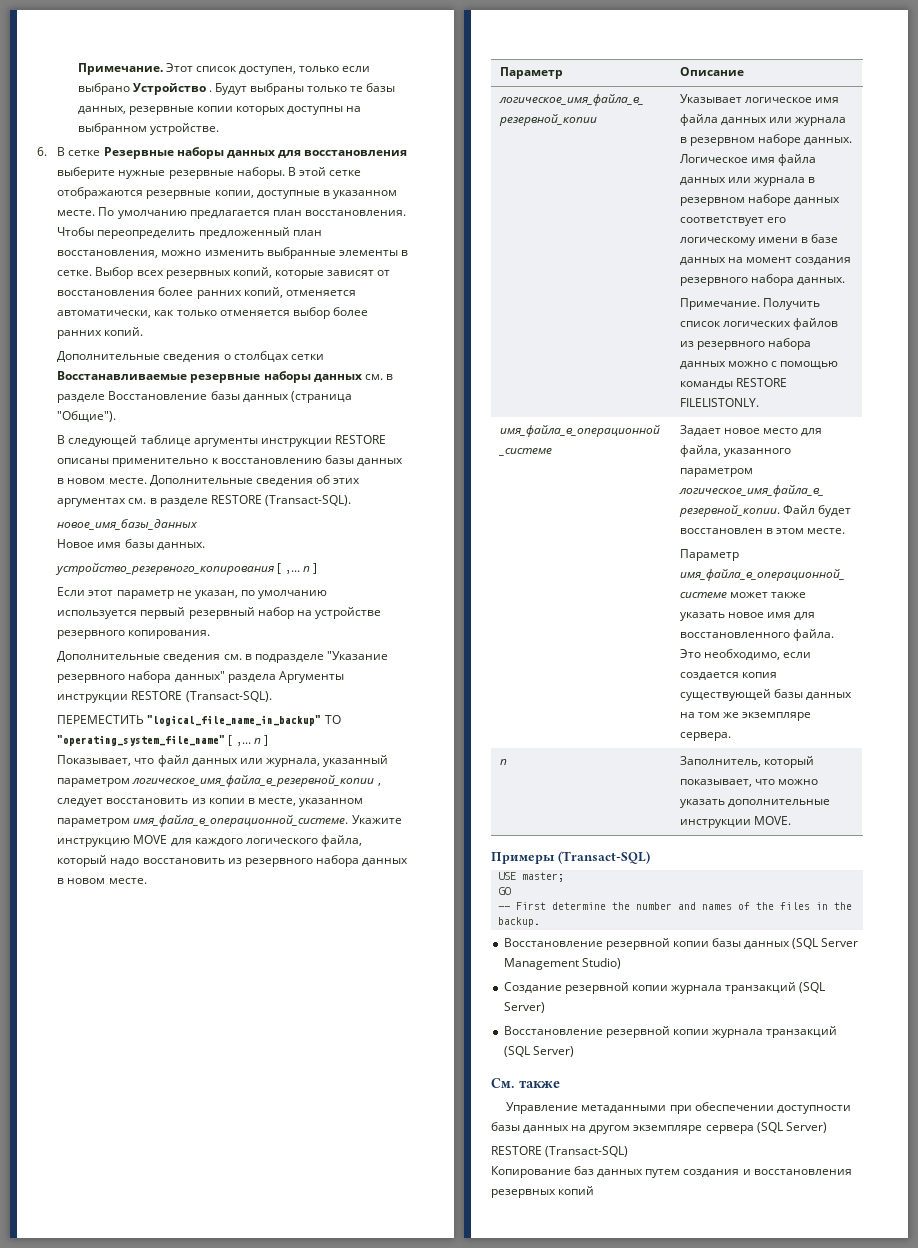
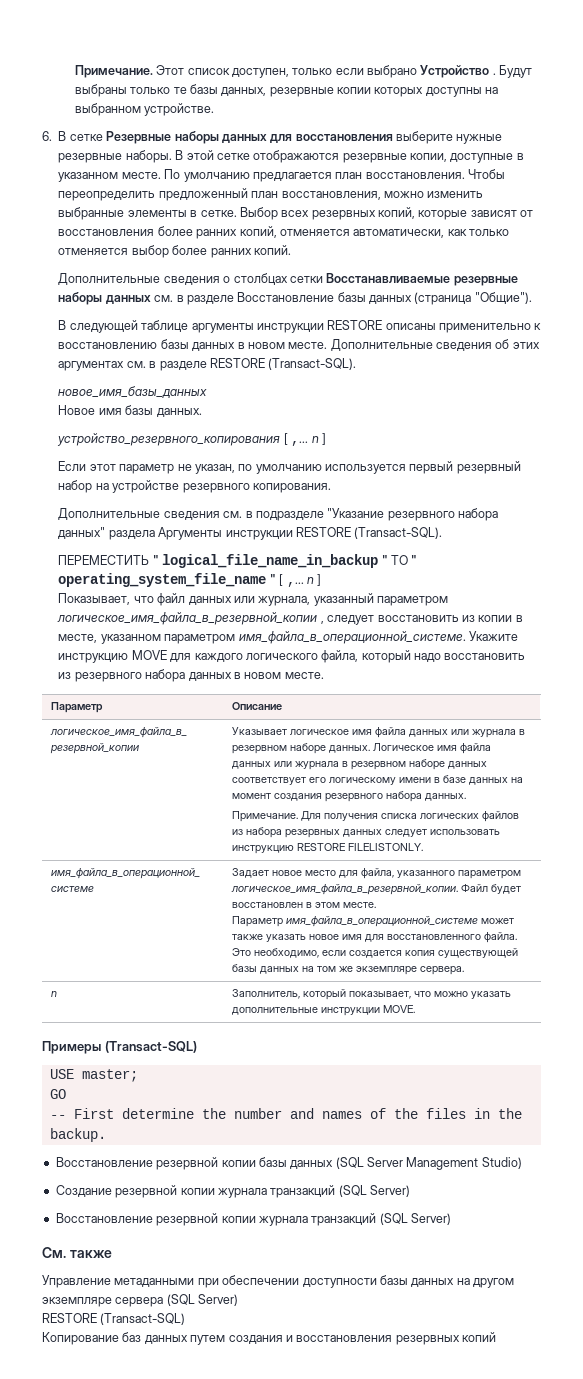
- ПЕРЕМЕСТИТЬ "logical_file_name_in_backup" TO "operating_system_file_name" [ ,... n ]
+ ПЕРЕМЕСТИТЬ " logical_file_name_in_backup " TO " operating_system_file_name " [ ,... n ]
- Получить список логических файлов из резервного набора данных можно с помощью команды RESTORE FILELISTONLY.
+ Для получения списка логических файлов из набора резервных данных следует использовать инструкцию RESTORE FILELISTONLY.

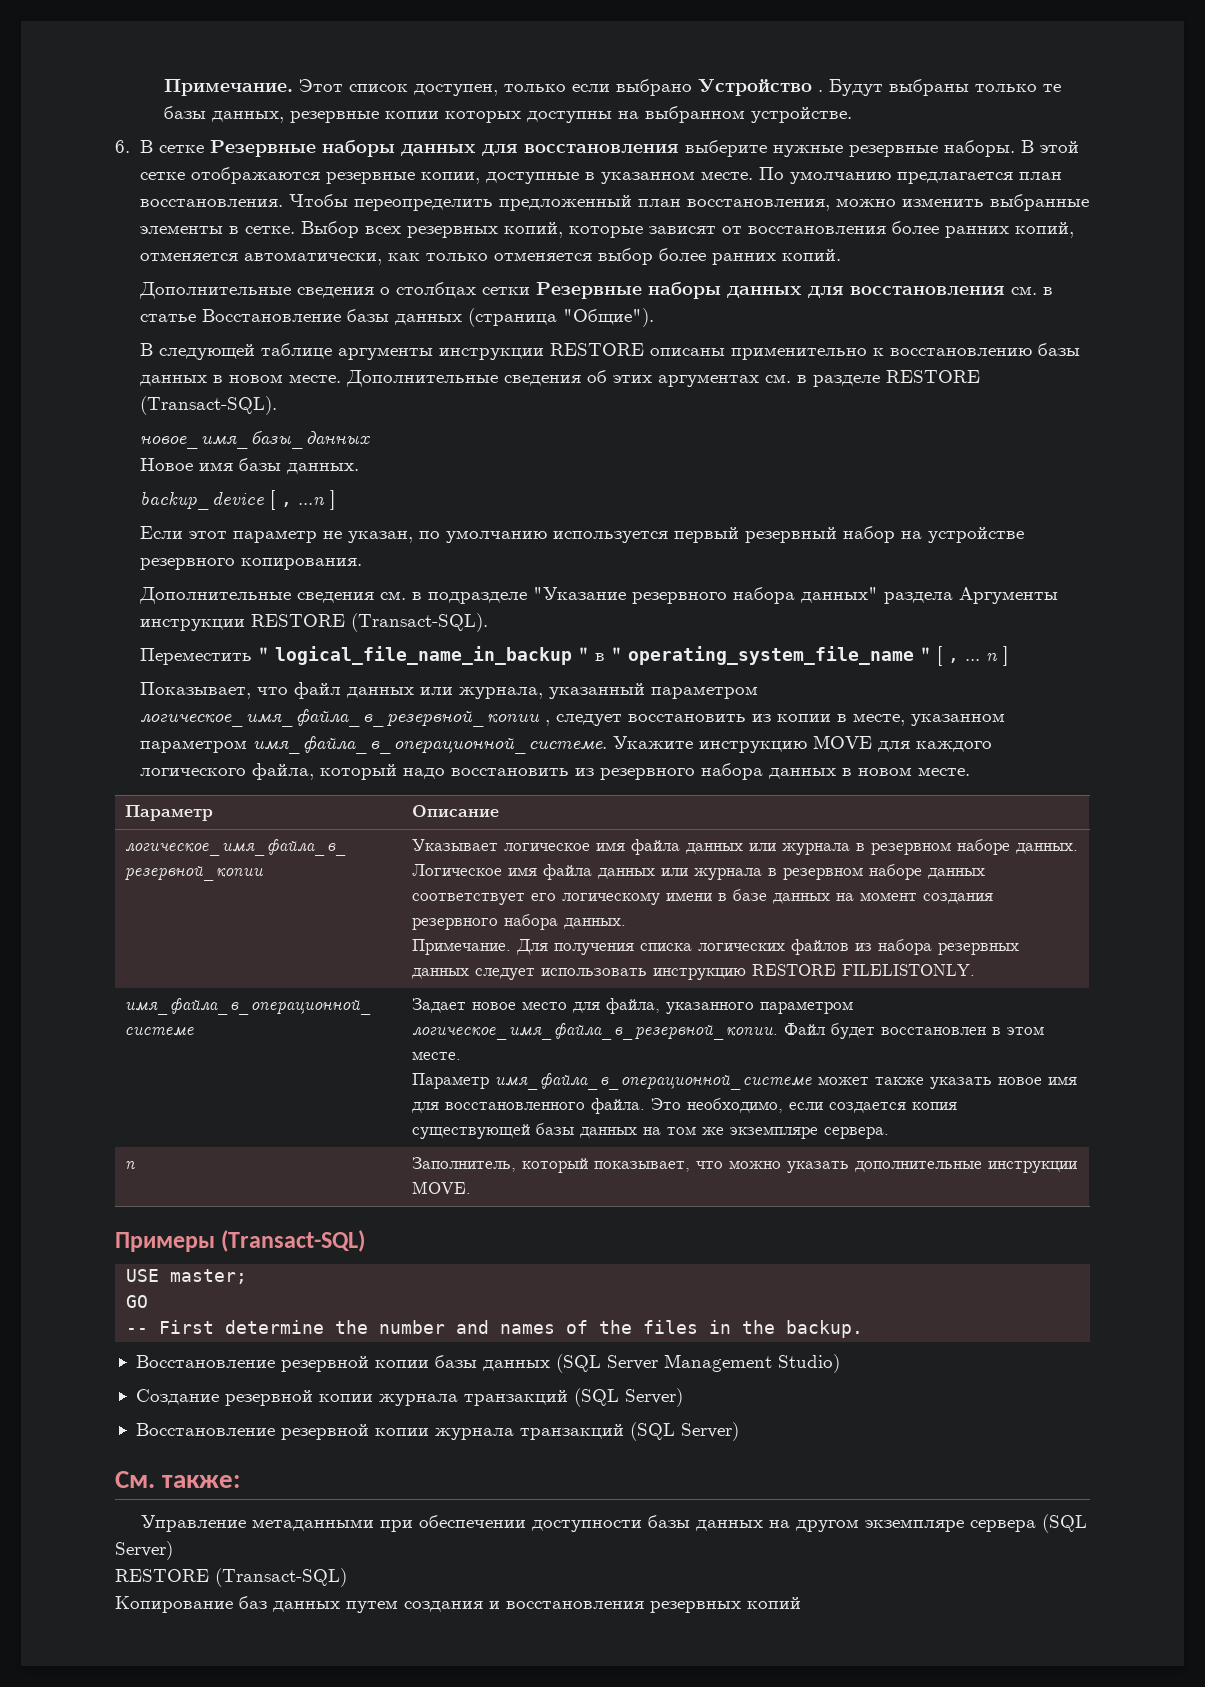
- Дополнительные сведения о столбцах сетки Восстанавливаемые резервные наборы данных см. в разделе Восстановление базы данных (страница "Общие").
+ Дополнительные сведения о столбцах сетки Резервные наборы данных для восстановления см. в статье Восстановление базы данных (страница "Общие").
- устройство_резервного_копирования [ ,... n ]
+ backup_device [ , ...n ]
- ПЕРЕМЕСТИТЬ " logical_file_name_in_backup " TO " operating_system_file_name " [ ,... n ]
+ Переместить " logical_file_name_in_backup " в " operating_system_file_name " [ , ... n ]
- См. также
+ См. также:

